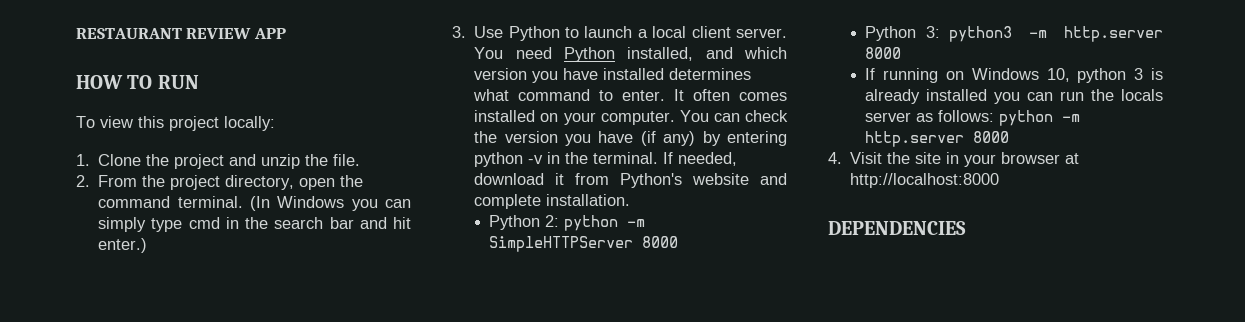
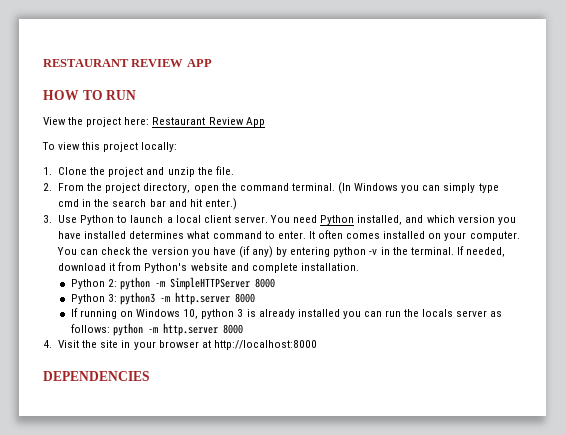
+ View the project here: Restaurant Review App

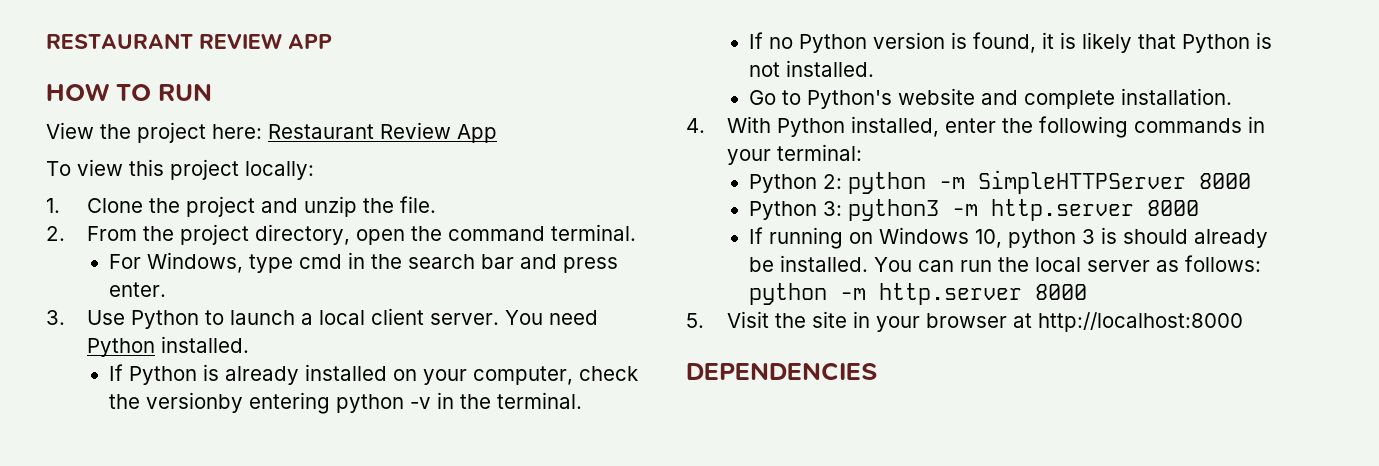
- 2. From the project directory, open the command terminal. (In Windows you can simply type cmd in the search bar and hit enter.)
+ 2. From the project directory, open the command terminal.
+ For Windows, type cmd in the search bar and press enter.
- You need Python installed, and which version you have installed determines what command to enter. It often comes installed on your computer. You can check the version you have (if any) by entering python -v in the terminal. If needed, download it from Python's website and complete installation.
+ You need Python installed.
+ If Python is already installed on your computer, check the versionby entering python -v in the terminal.
+ If no Python version is found, it is likely that Python is not installed.
+ Go to Python's website and complete installation.
+ 4. With Python installed, enter the following commands in your terminal:
- If running on Windows 10, python 3 is already installed you can run the locals server as follows: python -m http.server 8000
+ If running on Windows 10, python 3 is should already be installed. You can run the local server as follows: python -m http.server 8000
- 4. Visit the site in your browser at http://localhost:8000
+ 5. Visit the site in your browser at http://localhost:8000

